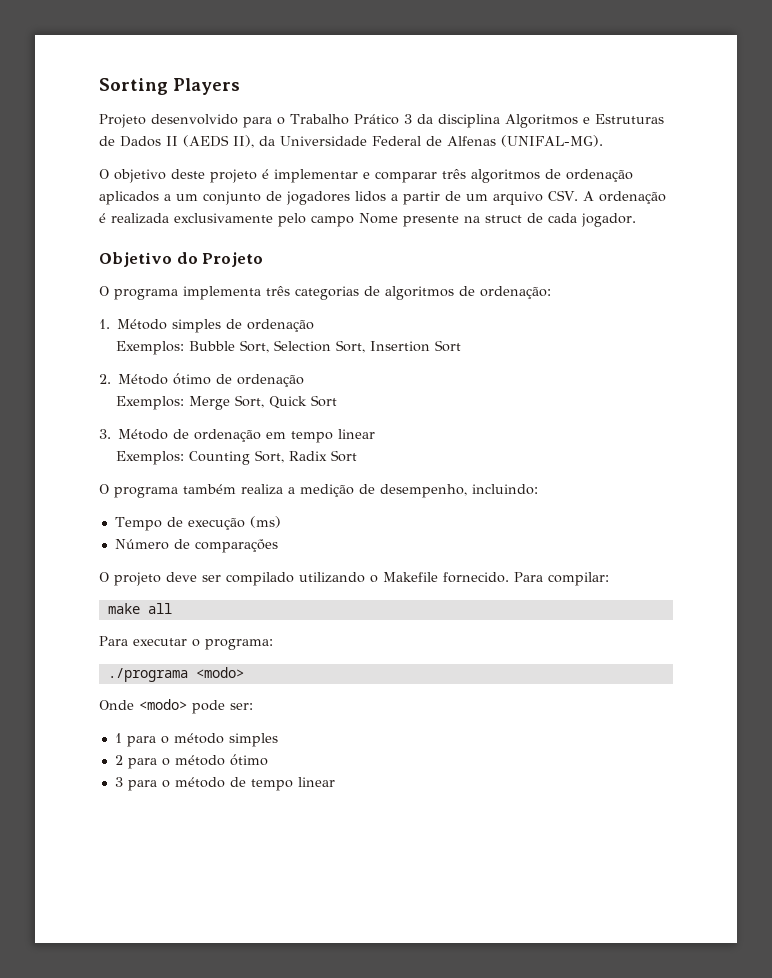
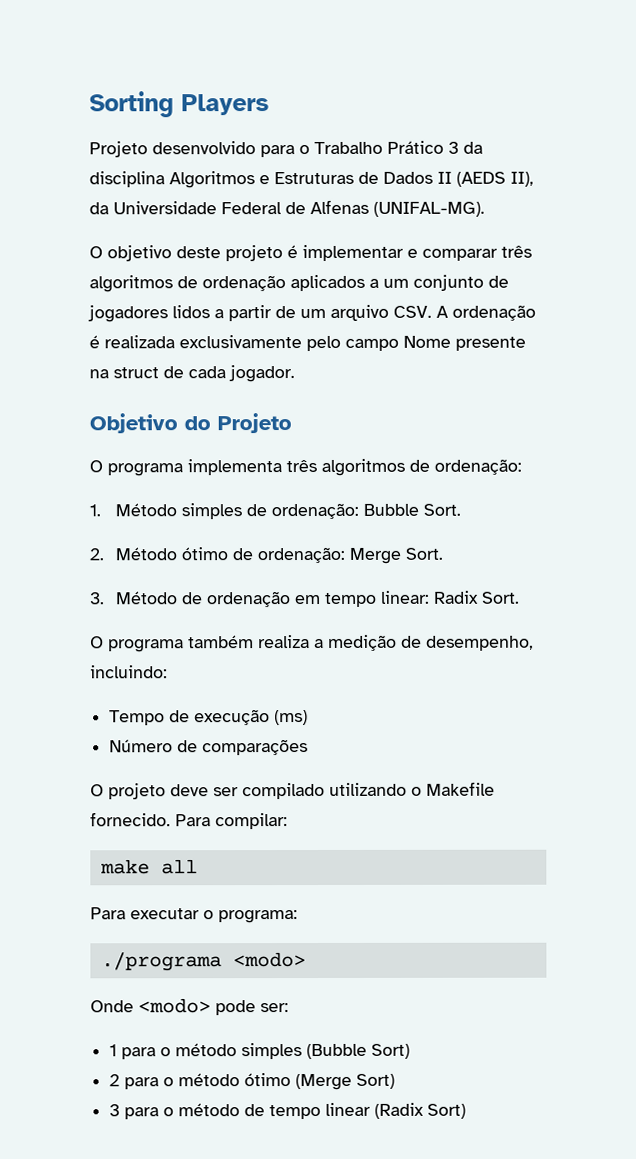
- O programa implementa três categorias de algoritmos de ordenação:
+ O programa implementa três algoritmos de ordenação:
- 1. Método simples de ordenação
- Exemplos: Bubble Sort, Selection Sort, Insertion Sort
- 2. Método ótimo de ordenação
- Exemplos: Merge Sort, Quick Sort
+ 1. Método simples de ordenação: Bubble Sort.
+ 2. Método ótimo de ordenação: Merge Sort.
- 3. Método de ordenação em tempo linear
- Exemplos: Counting Sort, Radix Sort
+ 3. Método de ordenação em tempo linear: Radix Sort.
- 1 para o método simples
+ 1 para o método simples (Bubble Sort)
- 2 para o método ótimo
+ 2 para o método ótimo (Merge Sort)
- 3 para o método de tempo linear
+ 3 para o método de tempo linear (Radix Sort)

